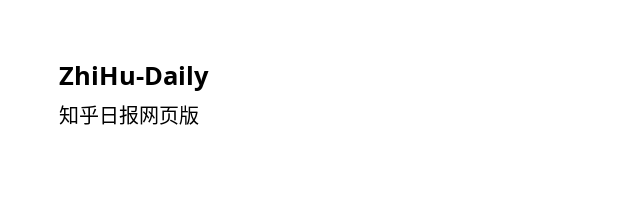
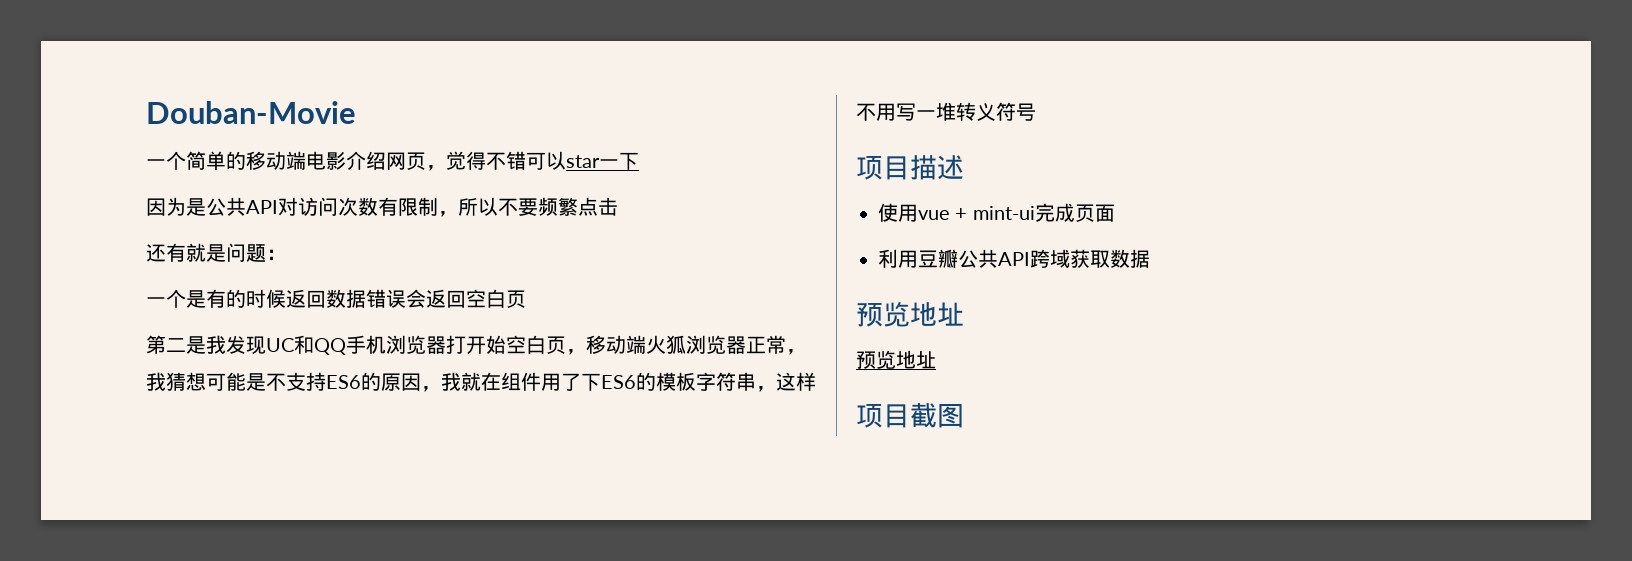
- ZhiHu-Daily
- 知乎日报网页版
+ Douban-Movie
+ 一个简单的移动端电影介绍网页，觉得不错可以star一下
+ 因为是公共API对访问次数有限制，所以不要频繁点击
+ 还有就是问题：
+ 一个是有的时候返回数据错误会返回空白页
+ 第二是我发现UC和QQ手机浏览器打开始空白页，移动端火狐浏览器正常，我猜想可能是不支持ES6的原因，我就在组件用了下ES6的模板字符串，这样不用写一堆转义符号
+ 项目描述
+ 使用vue + mint-ui完成页面
+ 利用豆瓣公共API跨域获取数据
+ 预览地址
+ 预览地址
+ 项目截图

